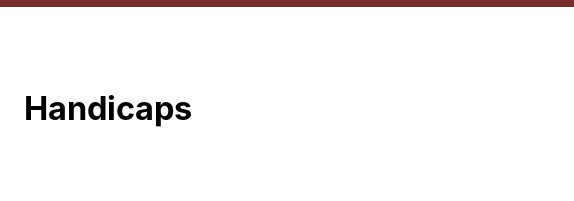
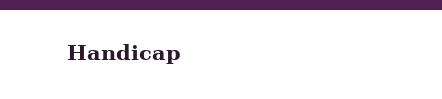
- Handicaps
+ Handicap

